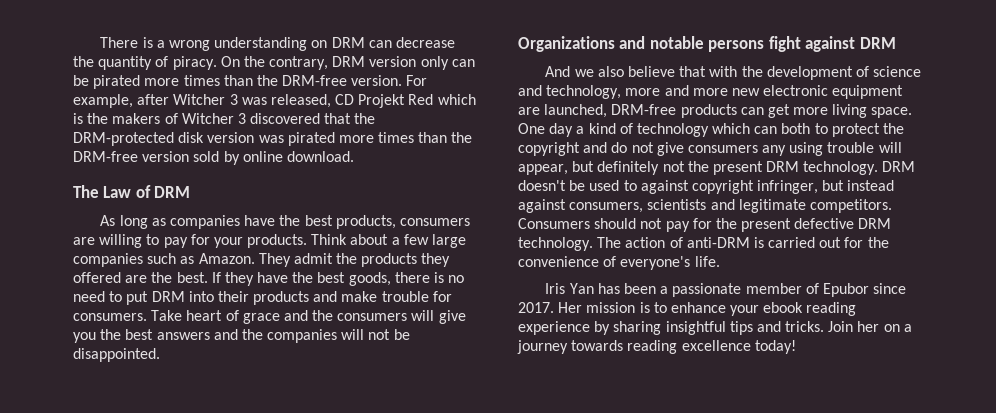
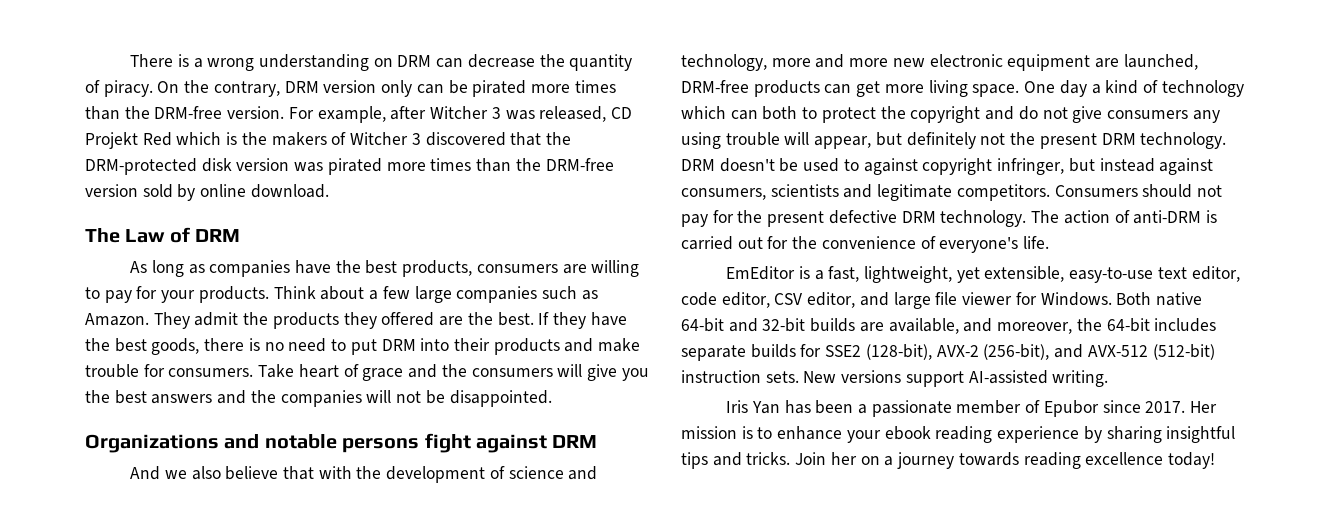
+ EmEditor is a fast, lightweight, yet extensible, easy-to-use text editor, code editor, CSV editor, and large file viewer for Windows. Both native 64-bit and 32-bit builds are available, and moreover, the 64-bit includes separate builds for SSE2 (128-bit), AVX-2 (256-bit), and AVX-512 (512-bit) instruction sets. New versions support AI-assisted writing.

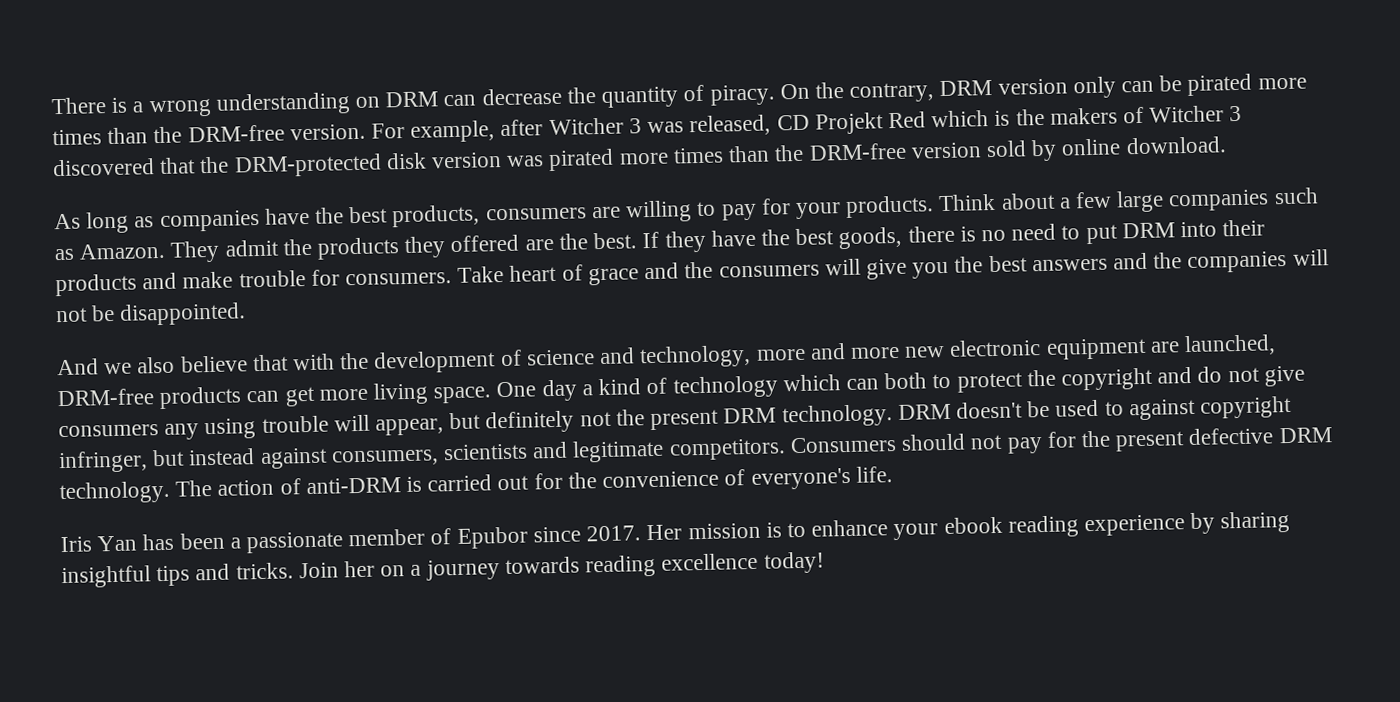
- The Law of DRM
- Organizations and notable persons fight against DRM
- EmEditor is a fast, lightweight, yet extensible, easy-to-use text editor, code editor, CSV editor, and large file viewer for Windows. Both native 64-bit and 32-bit builds are available, and moreover, the 64-bit includes separate builds for SSE2 (128-bit), AVX-2 (256-bit), and AVX-512 (512-bit) instruction sets. New versions support AI-assisted writing.

